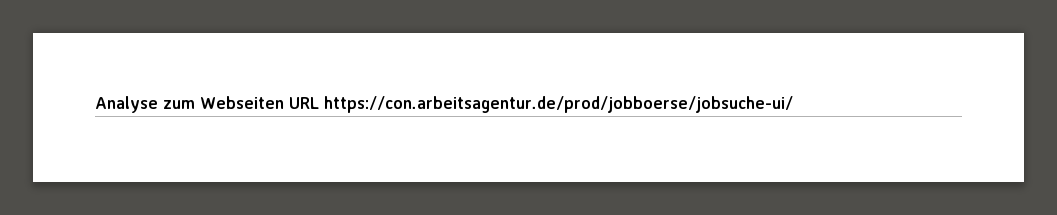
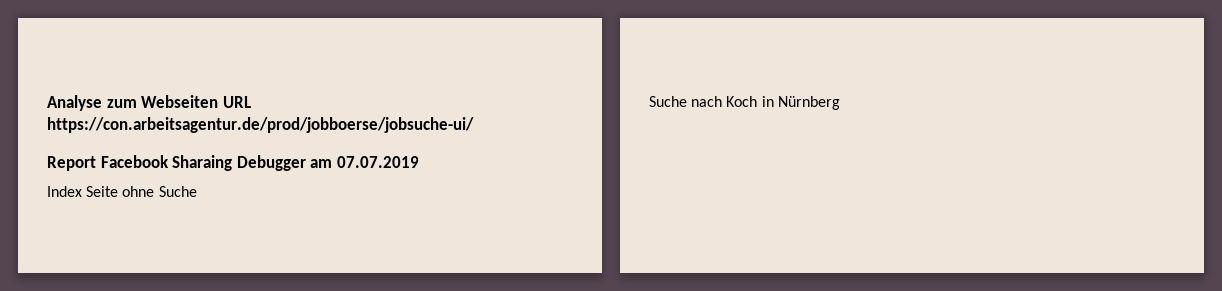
+ Report Facebook Sharaing Debugger am 07.07.2019
+ Index Seite ohne Suche
+ Suche nach Koch in Nürnberg

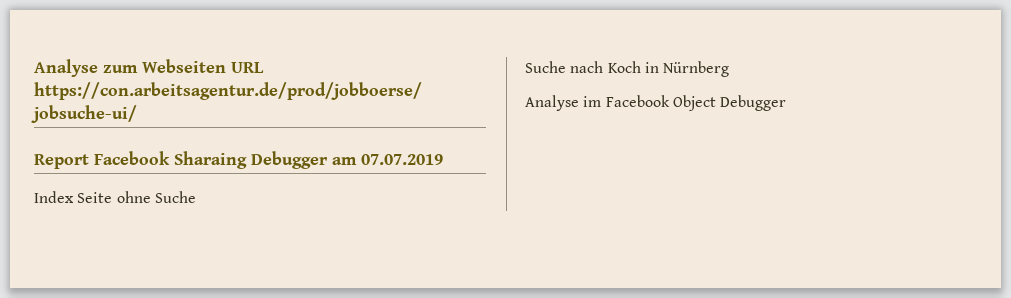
+ Analyse im Facebook Object Debugger

